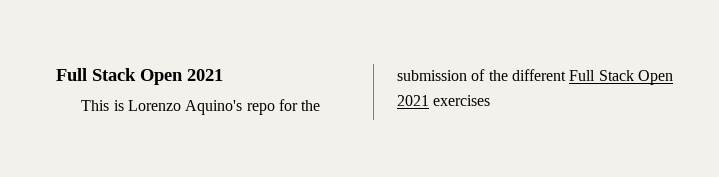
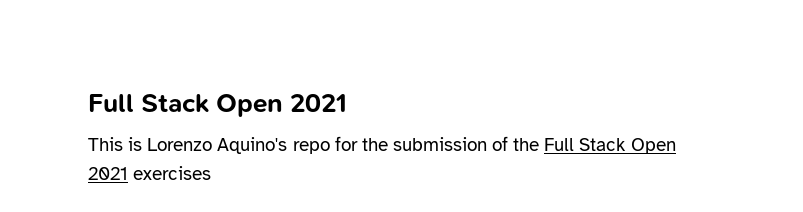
- This is Lorenzo Aquino's repo for the submission of the different Full Stack Open 2021 exercises
+ This is Lorenzo Aquino's repo for the submission of the Full Stack Open 2021 exercises

